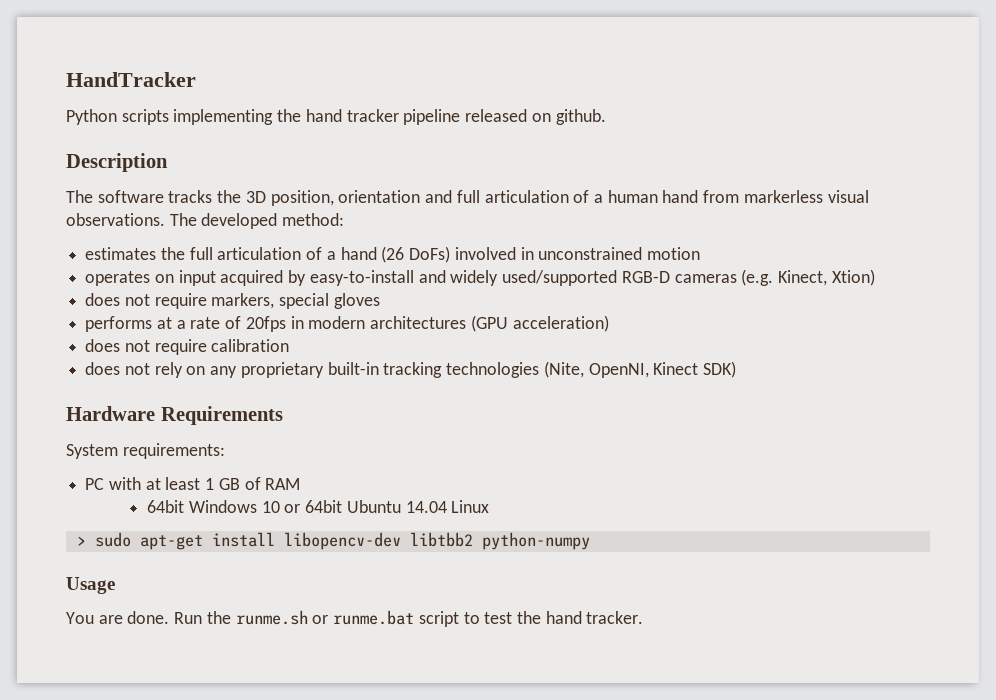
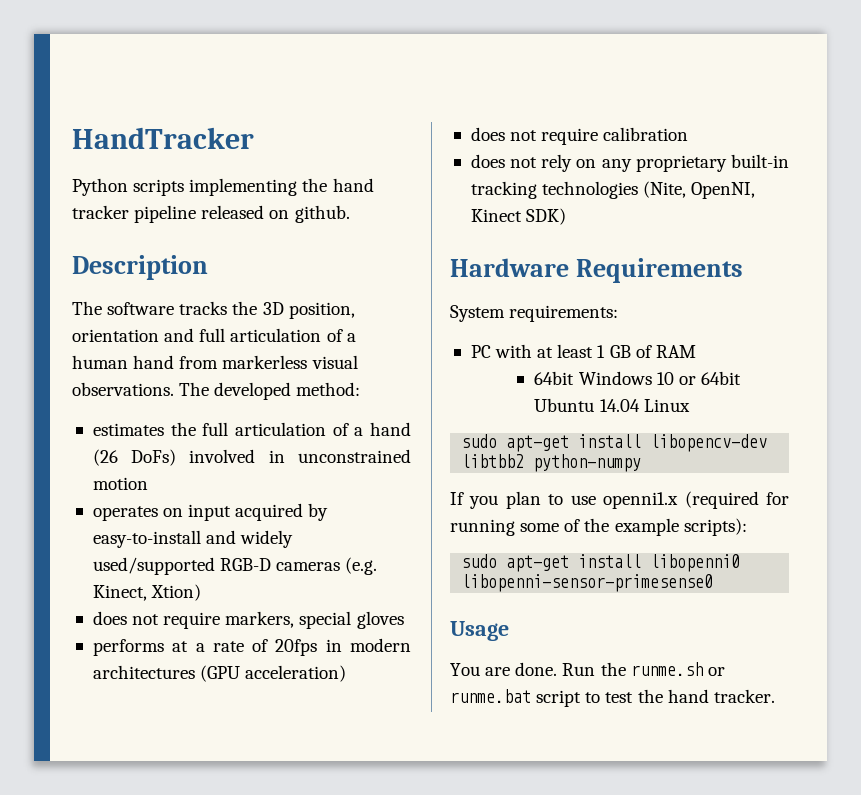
- > sudo apt-get install libopencv-dev libtbb2 python-numpy
+ sudo apt-get install libopencv-dev libtbb2 python-numpy
+ If you plan to use openni1.x (required for running some of the example scripts):
+ sudo apt-get install libopenni0 libopenni-sensor-primesense0

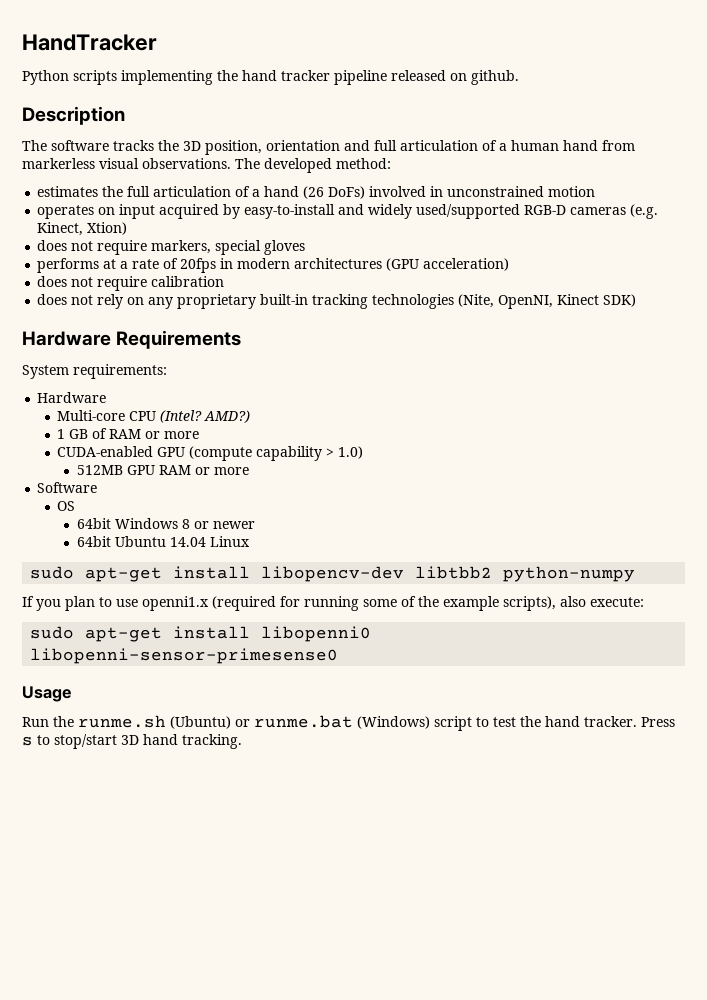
  System requirements:
- PC with at least 1 GB of RAM
+ Hardware
+ Multi-core CPU (Intel? AMD?)
+ 1 GB of RAM or more
+ CUDA-enabled GPU (compute capability > 1.0)
+ 512MB GPU RAM or more
+ Software
+ OS
- 64bit Windows 10 or 64bit Ubuntu 14.04 Linux
+ 64bit Windows 8 or newer
+ 64bit Ubuntu 14.04 Linux
- If you plan to use openni1.x (required for running some of the example scripts):
+ If you plan to use openni1.x (required for running some of the example scripts), also execute:
- You are done. Run the runme.sh or runme.bat script to test the hand tracker.
+ Run the runme.sh (Ubuntu) or runme.bat (Windows) script to test the hand tracker.
+ Press s to stop/start 3D hand tracking.

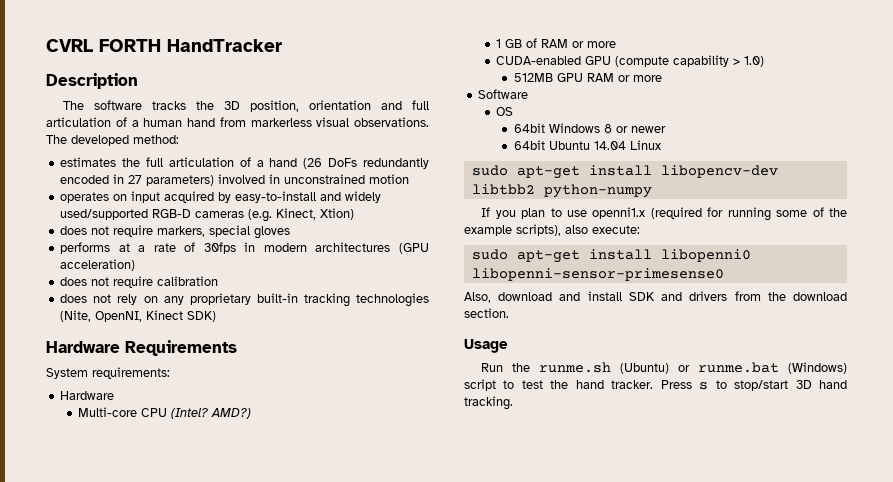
- HandTracker
+ CVRL FORTH HandTracker
- Python scripts implementing the hand tracker pipeline released on github.
- estimates the full articulation of a hand (26 DoFs) involved in unconstrained motion
+ estimates the full articulation of a hand (26 DoFs redundantly encoded in 27 parameters) involved in unconstrained motion
- performs at a rate of 20fps in modern architectures (GPU acceleration)
+ performs at a rate of 30fps in modern architectures (GPU acceleration)
+ Also, download and install SDK and drivers from the download section.

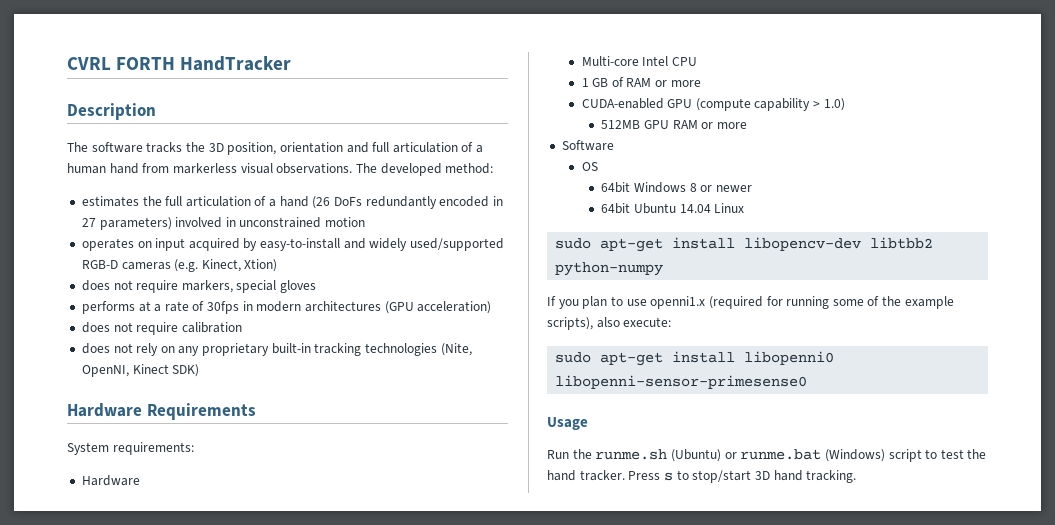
- Multi-core CPU (Intel? AMD?)
+ Multi-core Intel CPU
- Also, download and install SDK and drivers from the download section.

